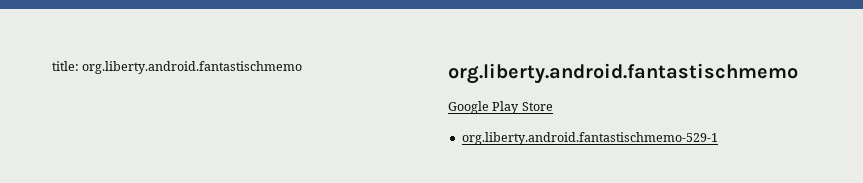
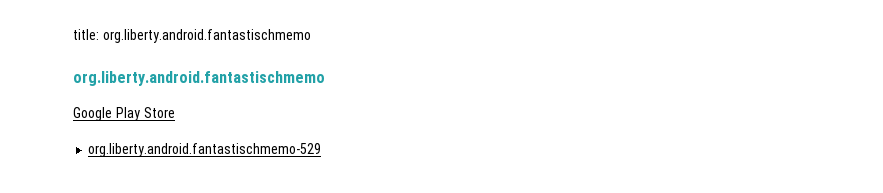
- org.liberty.android.fantastischmemo-529-1
+ org.liberty.android.fantastischmemo-529

